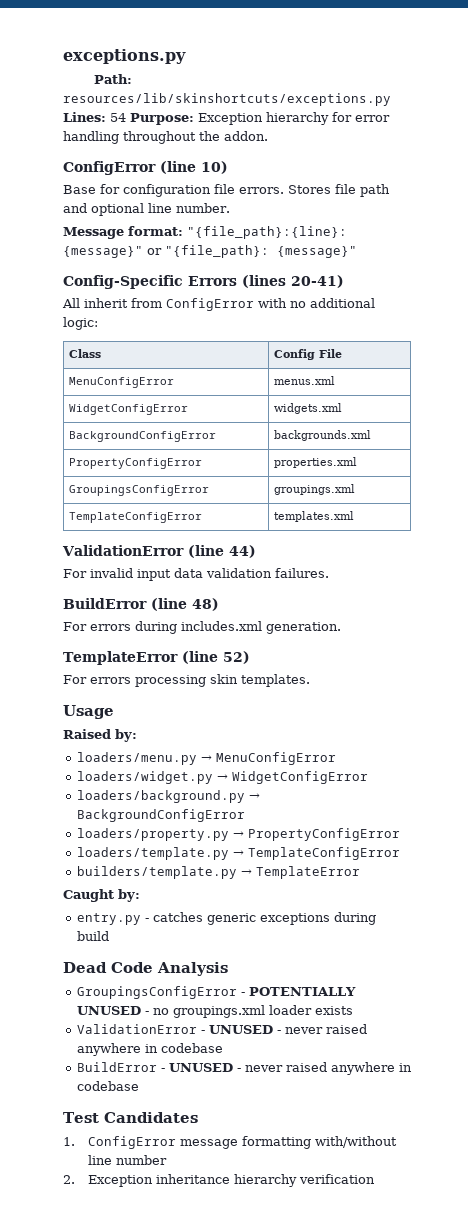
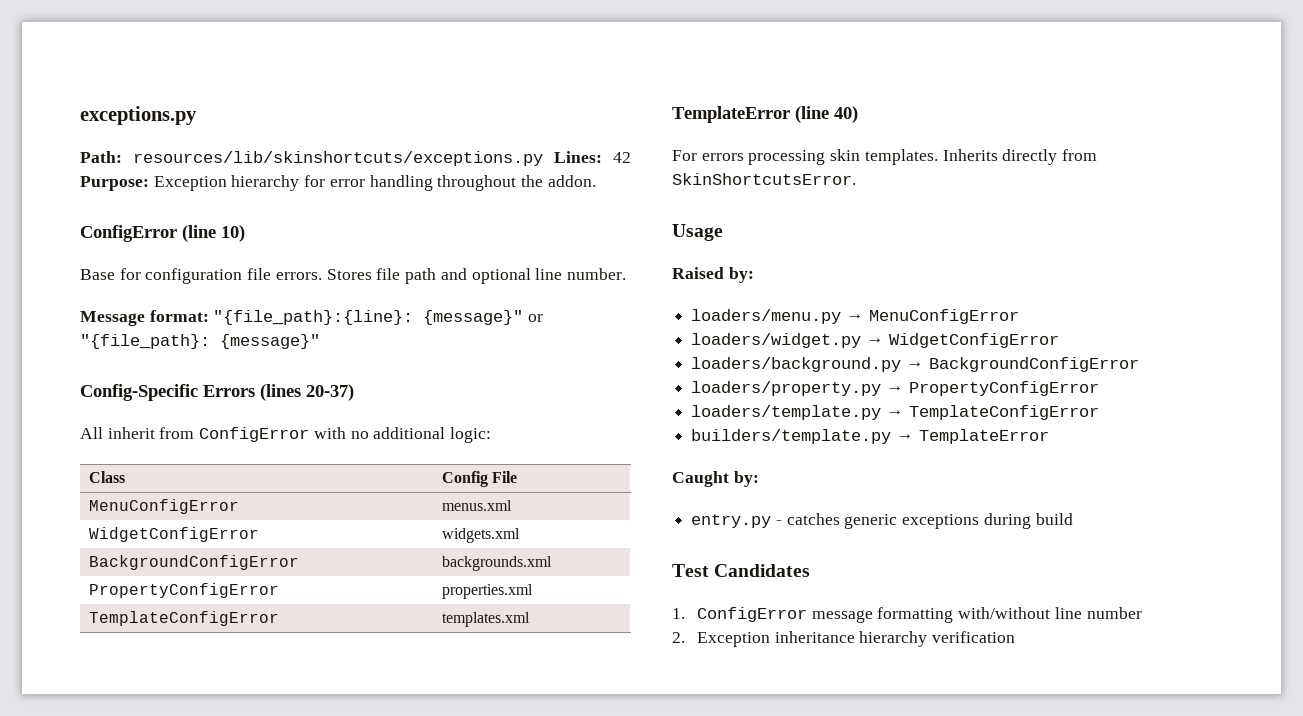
- Path: resources/lib/skinshortcuts/exceptions.py Lines: 54 Purpose: Exception hierarchy for error handling throughout the addon.
+ Path: resources/lib/skinshortcuts/exceptions.py Lines: 42 Purpose: Exception hierarchy for error handling throughout the addon.
- Config-Specific Errors (lines 20-41)
+ Config-Specific Errors (lines 20-37)
- GroupingsConfigError | groupings.xml
- ValidationError (line 44)
- For invalid input data validation failures.
- BuildError (line 48)
- For errors during includes.xml generation.
- TemplateError (line 52)
+ TemplateError (line 40)
+ Inherits directly from SkinShortcutsError.
- Dead Code Analysis
- GroupingsConfigError - POTENTIALLY UNUSED - no groupings.xml loader exists
- ValidationError - UNUSED - never raised anywhere in codebase
- BuildError - UNUSED - never raised anywhere in codebase

